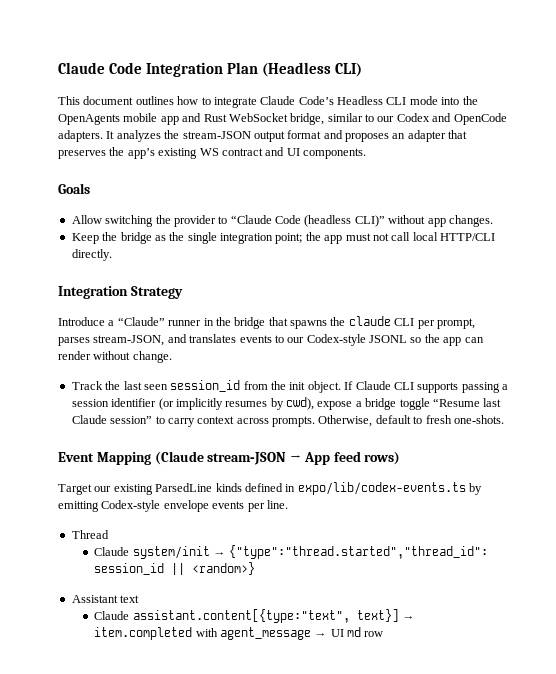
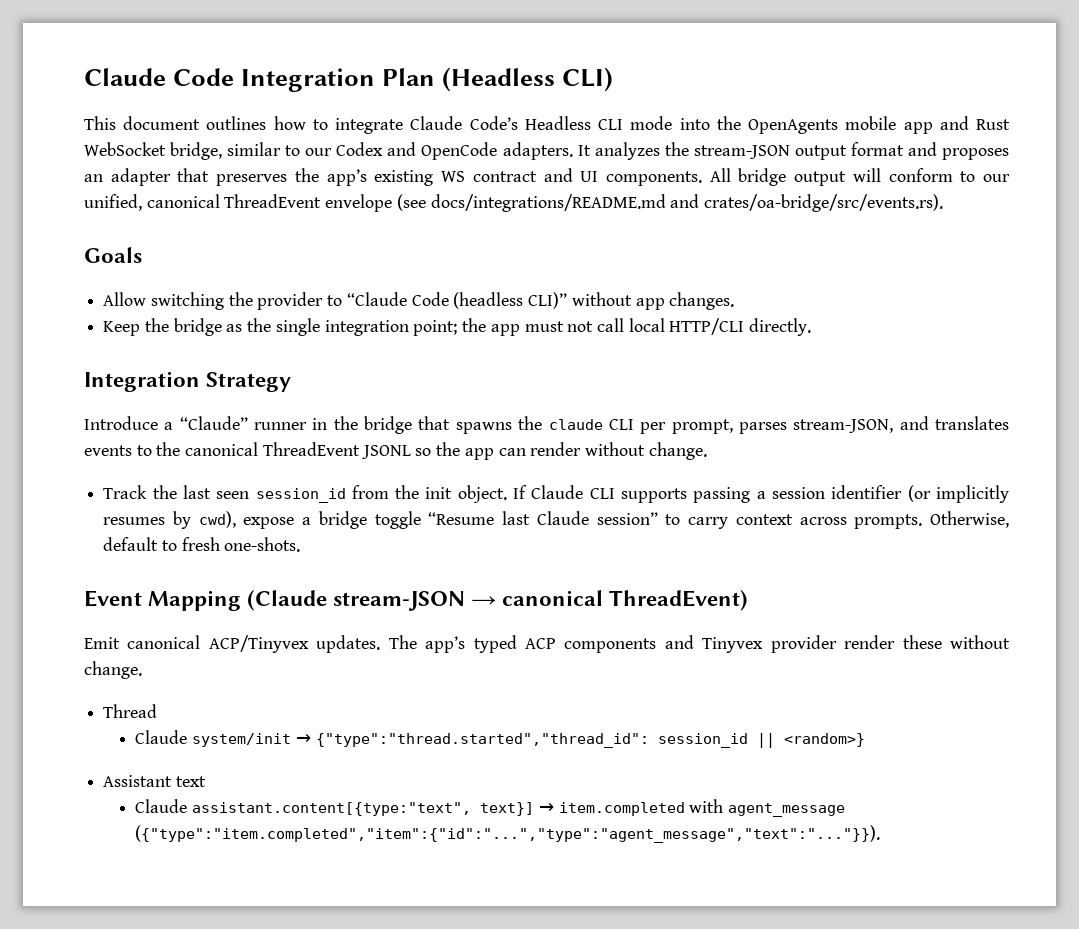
+ All bridge output will conform to our unified, canonical ThreadEvent envelope (see docs/integrations/README.md and crates/oa-bridge/src/events.rs).
- Introduce a “Claude” runner in the bridge that spawns the claude CLI per prompt, parses stream‑JSON, and translates events to our Codex‑style JSONL so the app can render without change.
+ Introduce a “Claude” runner in the bridge that spawns the claude CLI per prompt, parses stream‑JSON, and translates events to the canonical ThreadEvent JSONL so the app can render without change.
- Event Mapping (Claude stream‑JSON → App feed rows)
- Target our existing ParsedLine kinds defined in expo/lib/codex-events.ts by emitting Codex‑style envelope events per line.
+ Event Mapping (Claude stream‑JSON → canonical ThreadEvent)
+ Emit canonical ACP/Tinyvex updates. The app’s typed ACP components and Tinyvex provider render these without change.
- Claude assistant.content[{type:"text", text}] → item.completed with agent_message → UI md row
+ Claude assistant.content[{type:"text", text}] → item.completed with agent_message ({"type":"item.completed","item":{"id":"...","type":"agent_message","text":"..."}}).

